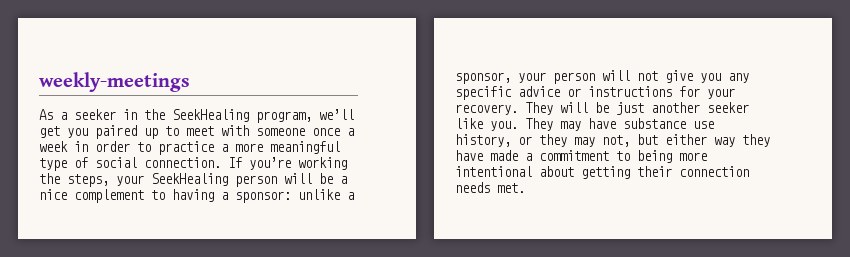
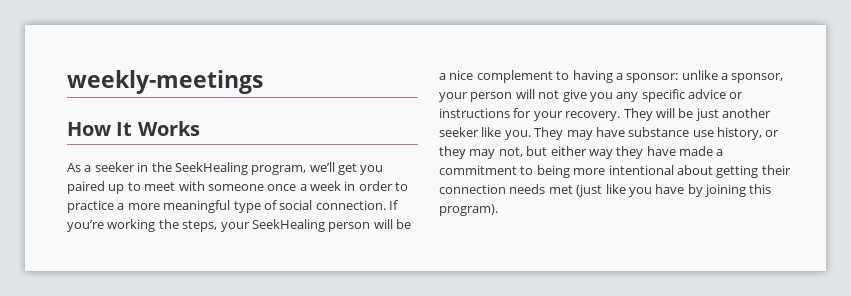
+ How It Works
- They may have substance use history, or they may not, but either way they have made a commitment to being more intentional about getting their connection needs met.
+ They may have substance use history, or they may not, but either way they have made a commitment to being more intentional about getting their connection needs met (just like you have by joining this program).

